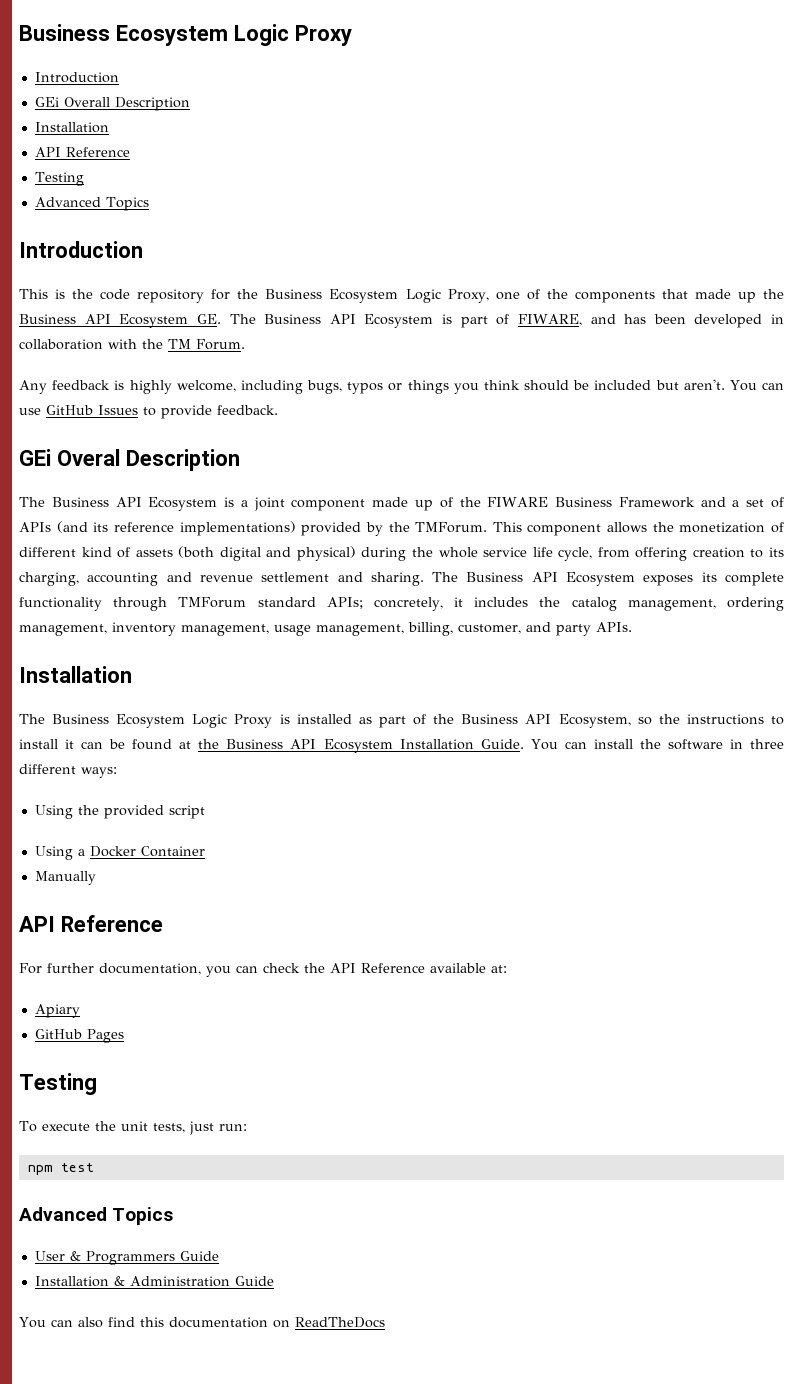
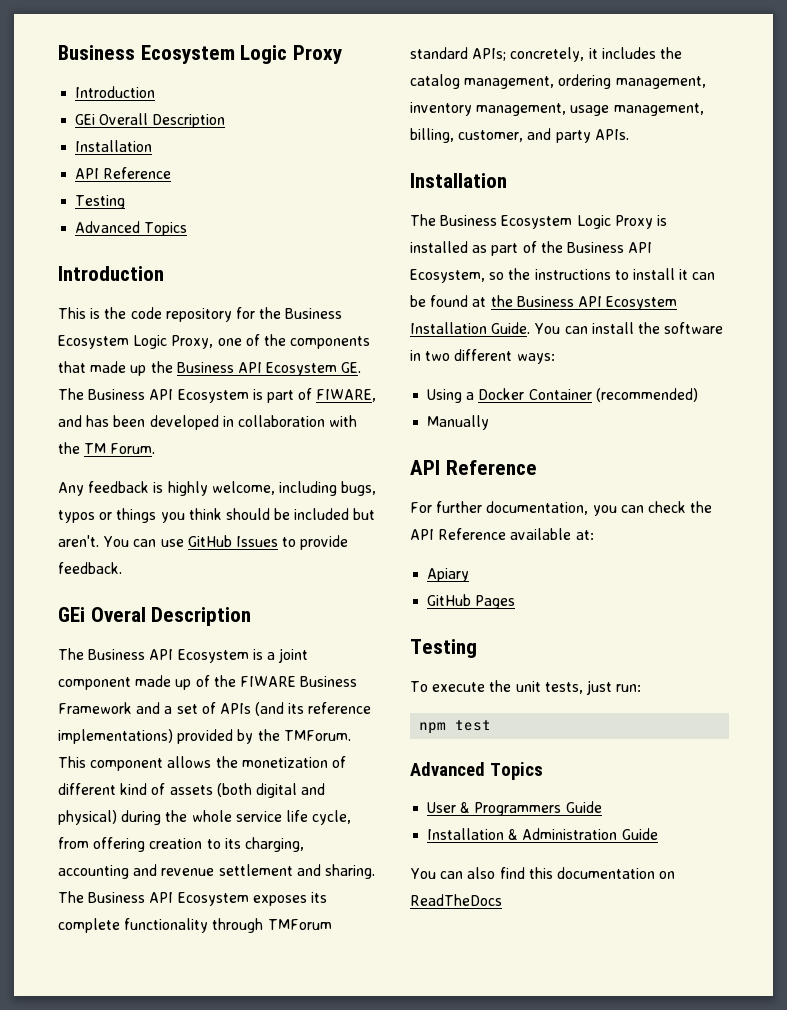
- You can install the software in three different ways:
+ You can install the software in two different ways:
- Using the provided script
- Using a Docker Container
+ Using a Docker Container (recommended)

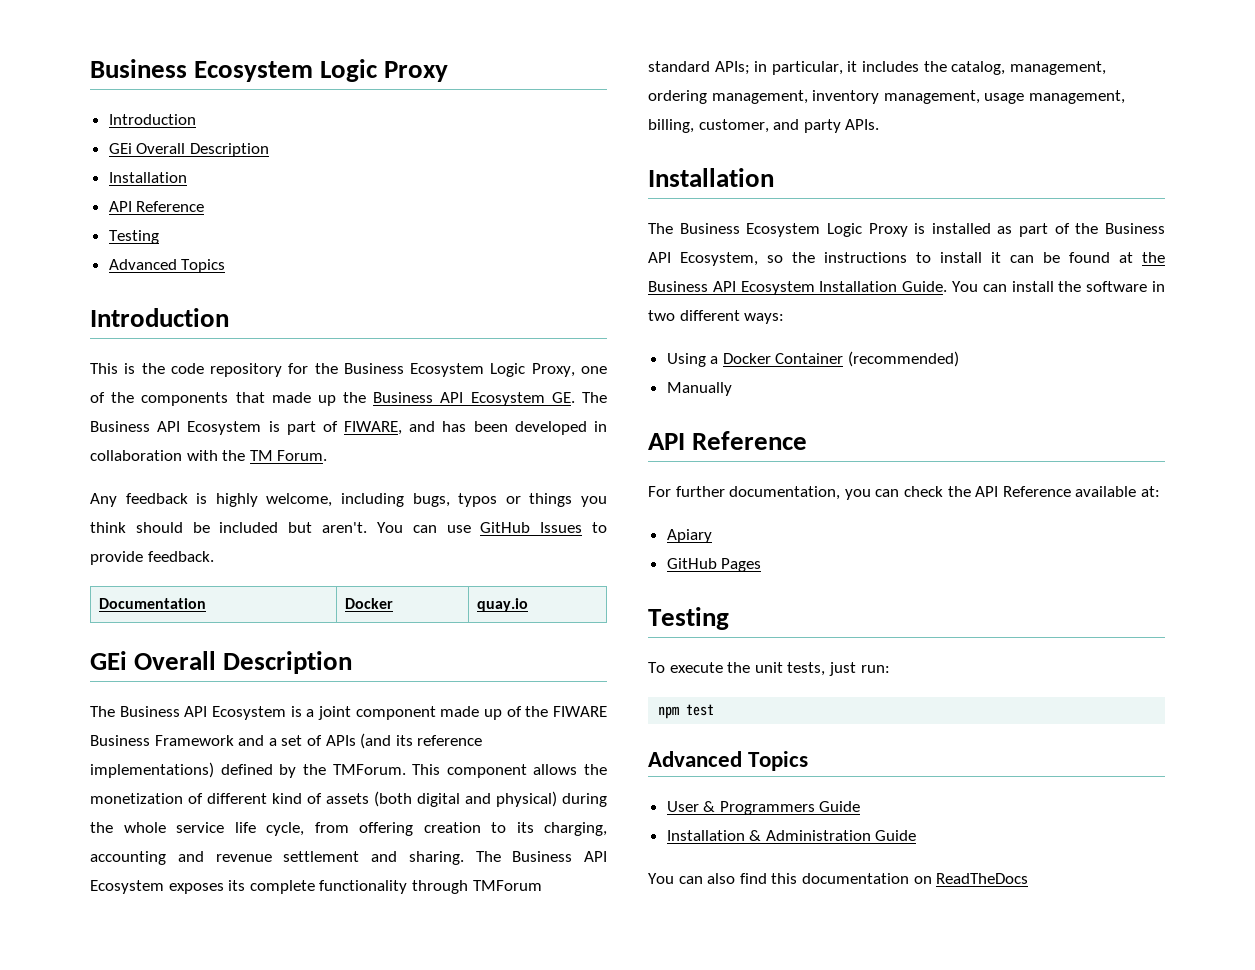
- GEi Overal Description
+ Documentation | Docker | quay.io
+ GEi Overall Description
- The Business API Ecosystem is a joint component made up of the FIWARE Business Framework and a set of APIs (and its reference implementations) provided by the TMForum.
+ The Business API Ecosystem is a joint component made up of the FIWARE Business Framework and a set of APIs (and its reference implementations) defined by the TMForum.
- The Business API Ecosystem exposes its complete functionality through TMForum standard APIs; concretely, it includes the catalog management, ordering management, inventory management, usage management, billing, customer, and party APIs.
+ The Business API Ecosystem exposes its complete functionality through TMForum standard APIs; in particular, it includes the catalog, management, ordering management, inventory management, usage management, billing, customer, and party APIs.

